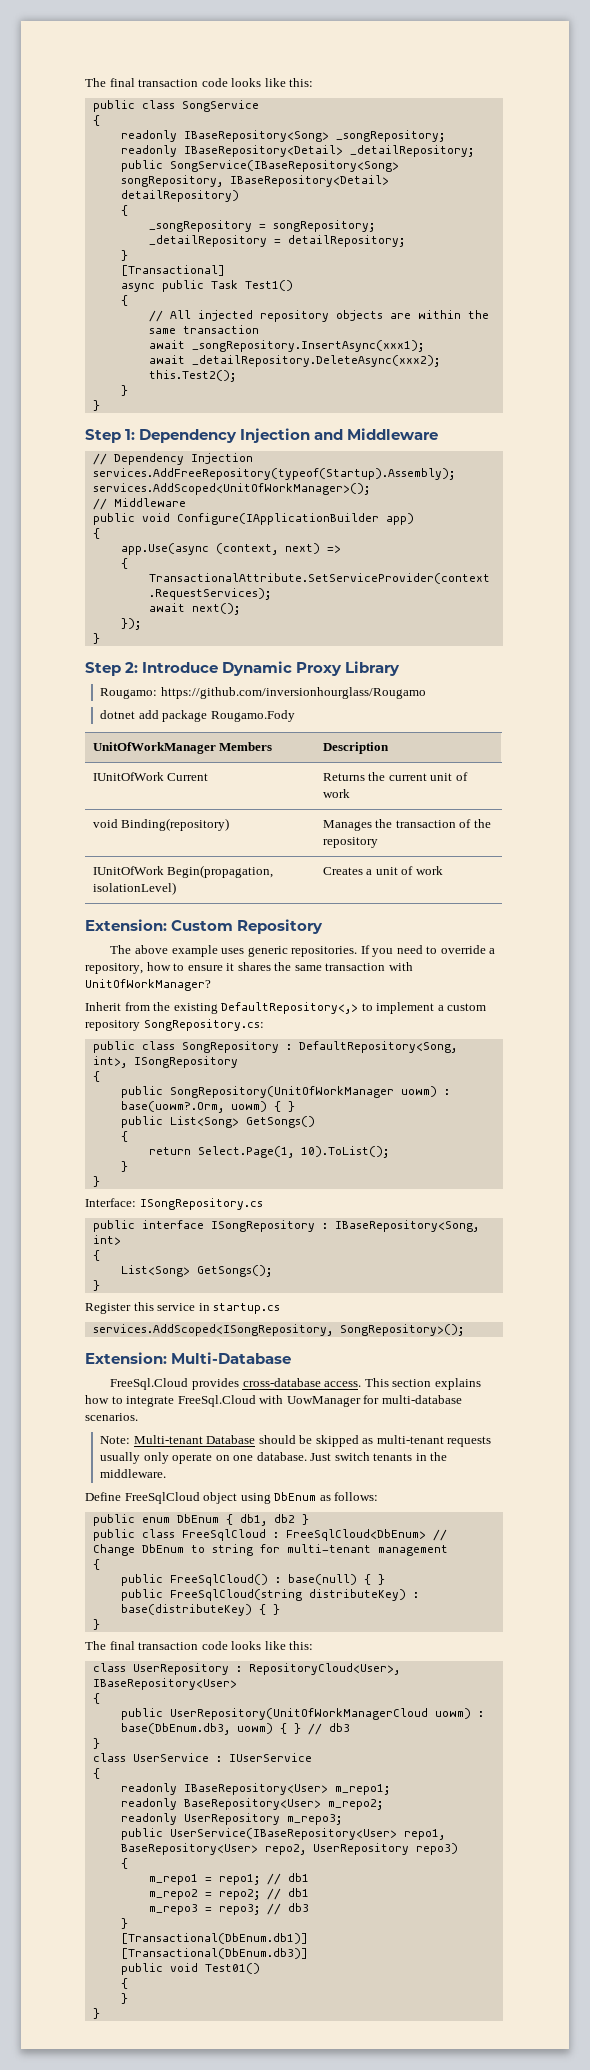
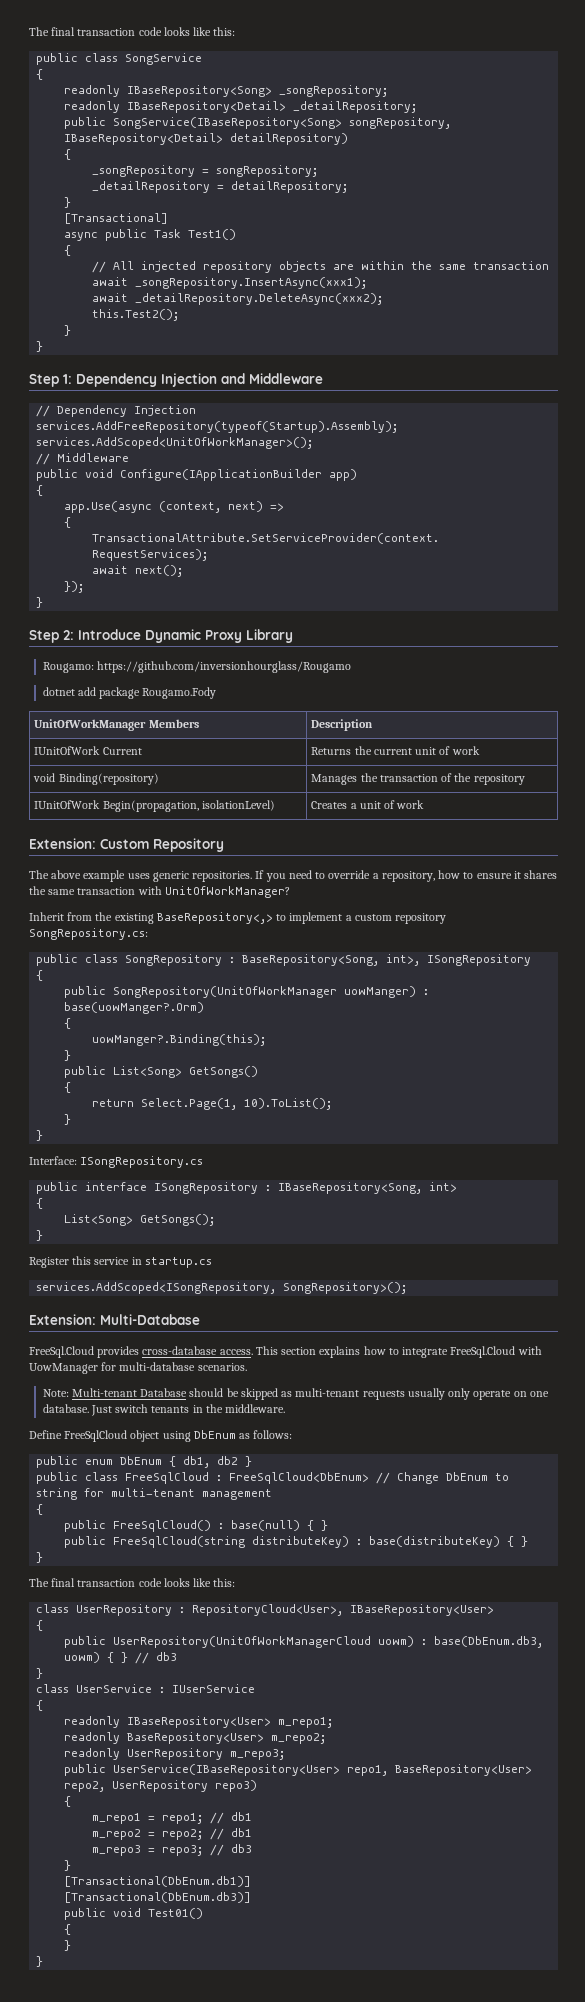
- Inherit from the existing DefaultRepository<,> to implement a custom repository SongRepository.cs:
+ Inherit from the existing BaseRepository<,> to implement a custom repository SongRepository.cs:
- public class SongRepository : DefaultRepository<Song, int>, ISongRepository
+ public class SongRepository : BaseRepository<Song, int>, ISongRepository
- public SongRepository(UnitOfWorkManager uowm) : base(uowm?.Orm, uowm) { }
+ public SongRepository(UnitOfWorkManager uowManger) : base(uowManger?.Orm)
+ {
+ uowManger?.Binding(this);
+ }

